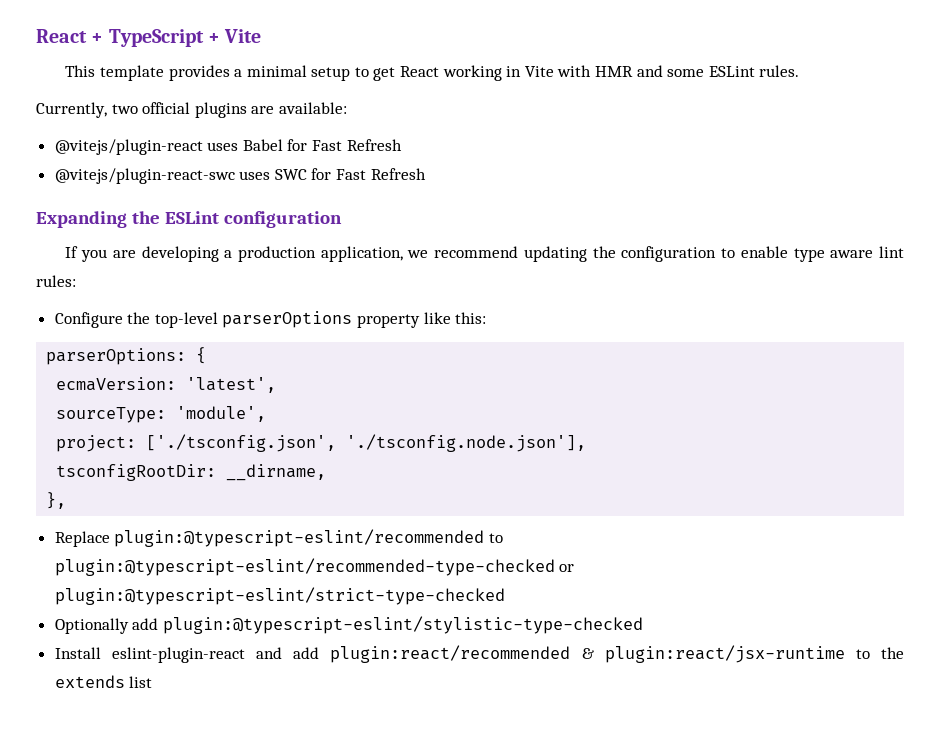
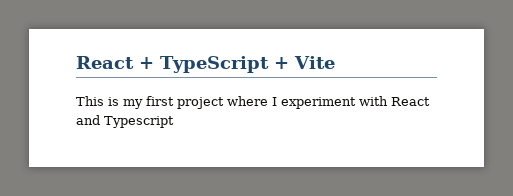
- This template provides a minimal setup to get React working in Vite with HMR and some ESLint rules.
- Currently, two official plugins are available:
- @vitejs/plugin-react uses Babel for Fast Refresh
- @vitejs/plugin-react-swc uses SWC for Fast Refresh
- Expanding the ESLint configuration
- If you are developing a production application, we recommend updating the configuration to enable type aware lint rules:
- Configure the top-level parserOptions property like this:
- parserOptions: {
- ecmaVersion: 'latest',
- sourceType: 'module',
- project: ['./tsconfig.json', './tsconfig.node.json'],
- tsconfigRootDir: __dirname,
- },
- Replace plugin:@typescript-eslint/recommended to plugin:@typescript-eslint/recommended-type-checked or plugin:@typescript-eslint/strict-type-checked
- Optionally add plugin:@typescript-eslint/stylistic-type-checked
- Install eslint-plugin-react and add plugin:react/recommended & plugin:react/jsx-runtime to the extends list
+ This is my first project where I experiment with React and Typescript

